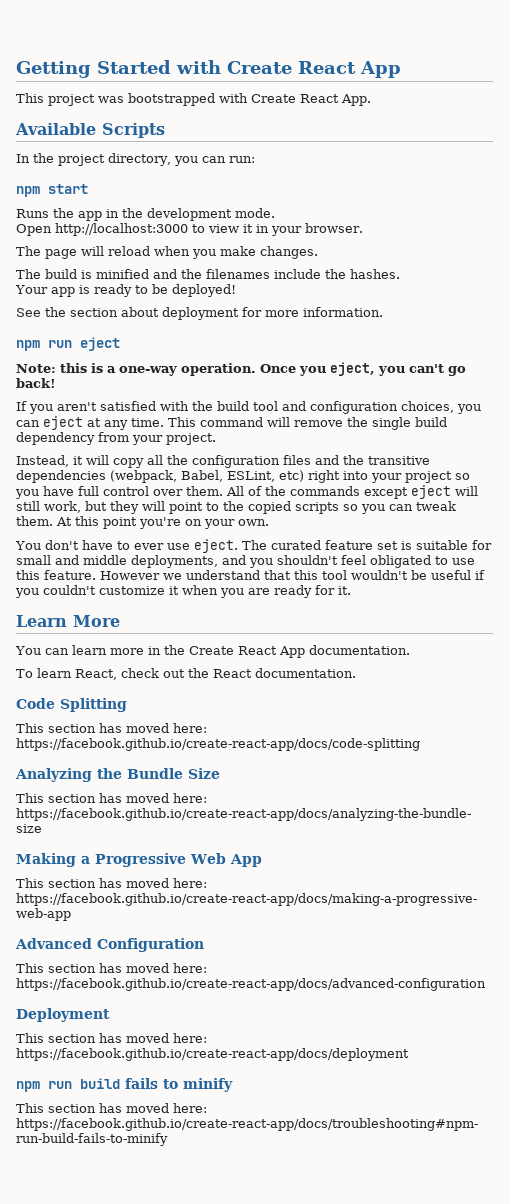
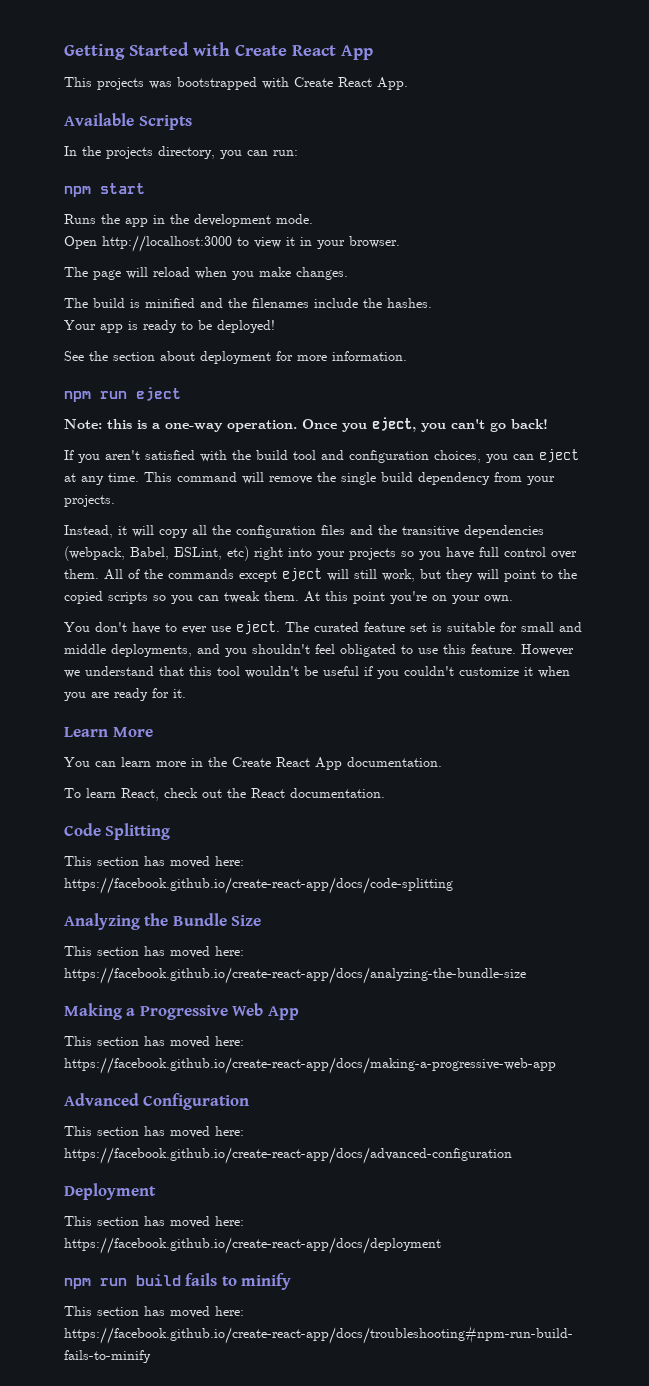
- This project was bootstrapped with Create React App.
+ This projects was bootstrapped with Create React App.
- In the project directory, you can run:
+ In the projects directory, you can run:
- This command will remove the single build dependency from your project.
+ This command will remove the single build dependency from your projects.
- Instead, it will copy all the configuration files and the transitive dependencies (webpack, Babel, ESLint, etc) right into your project so you have full control over them.
+ Instead, it will copy all the configuration files and the transitive dependencies (webpack, Babel, ESLint, etc) right into your projects so you have full control over them.

